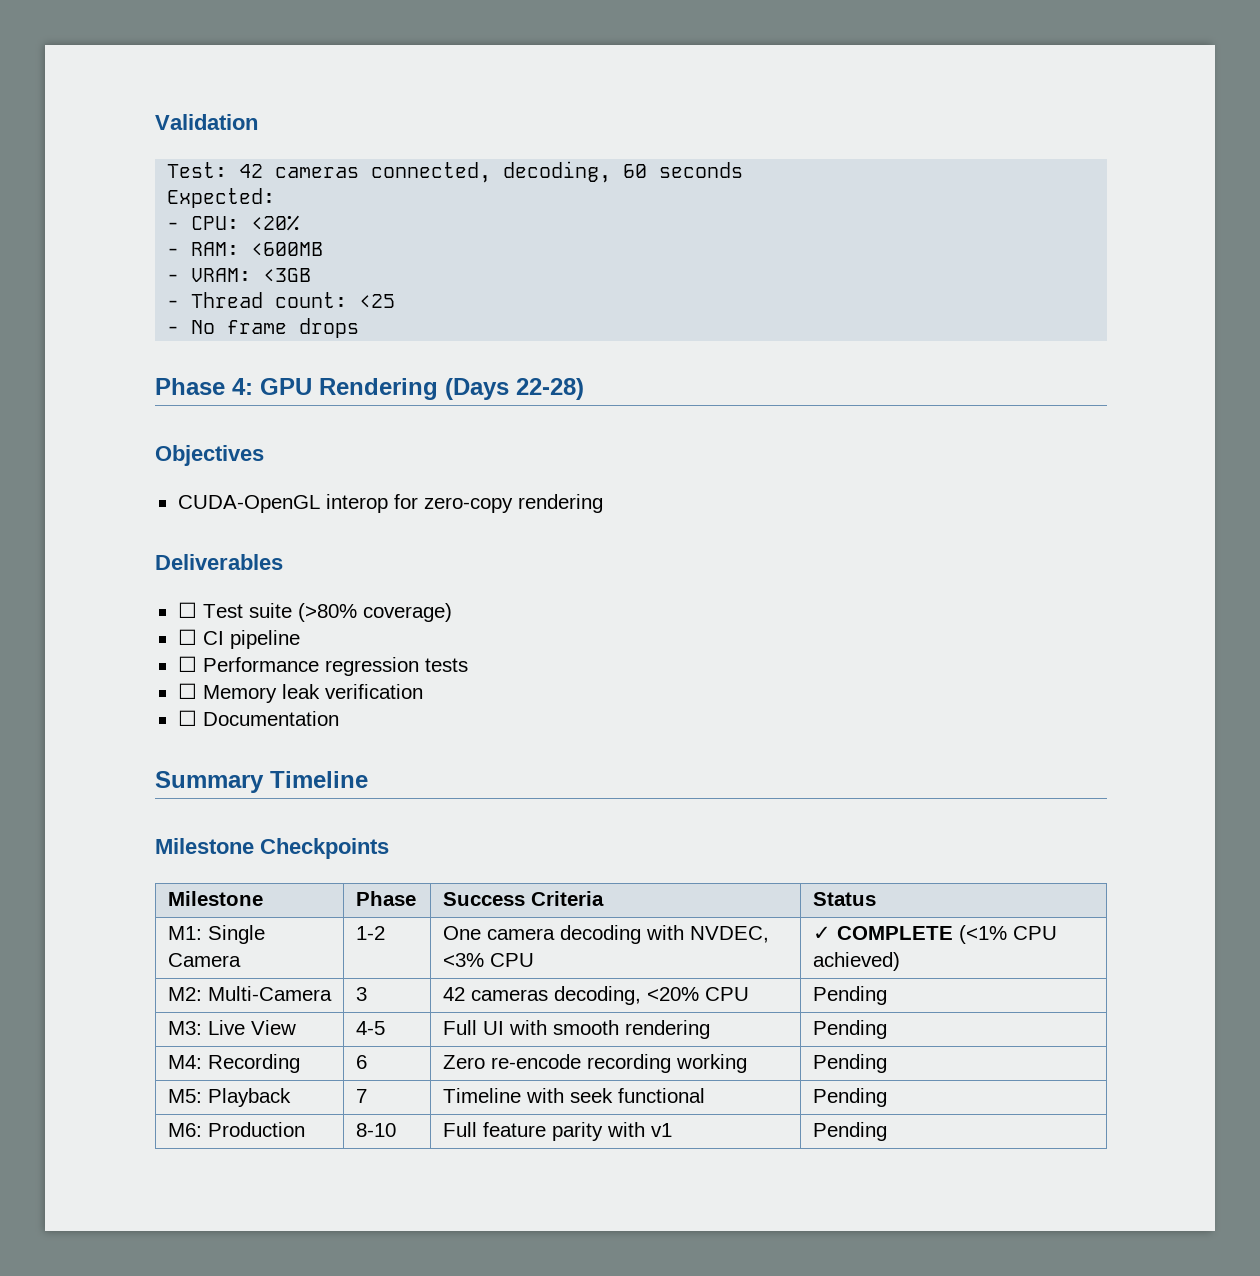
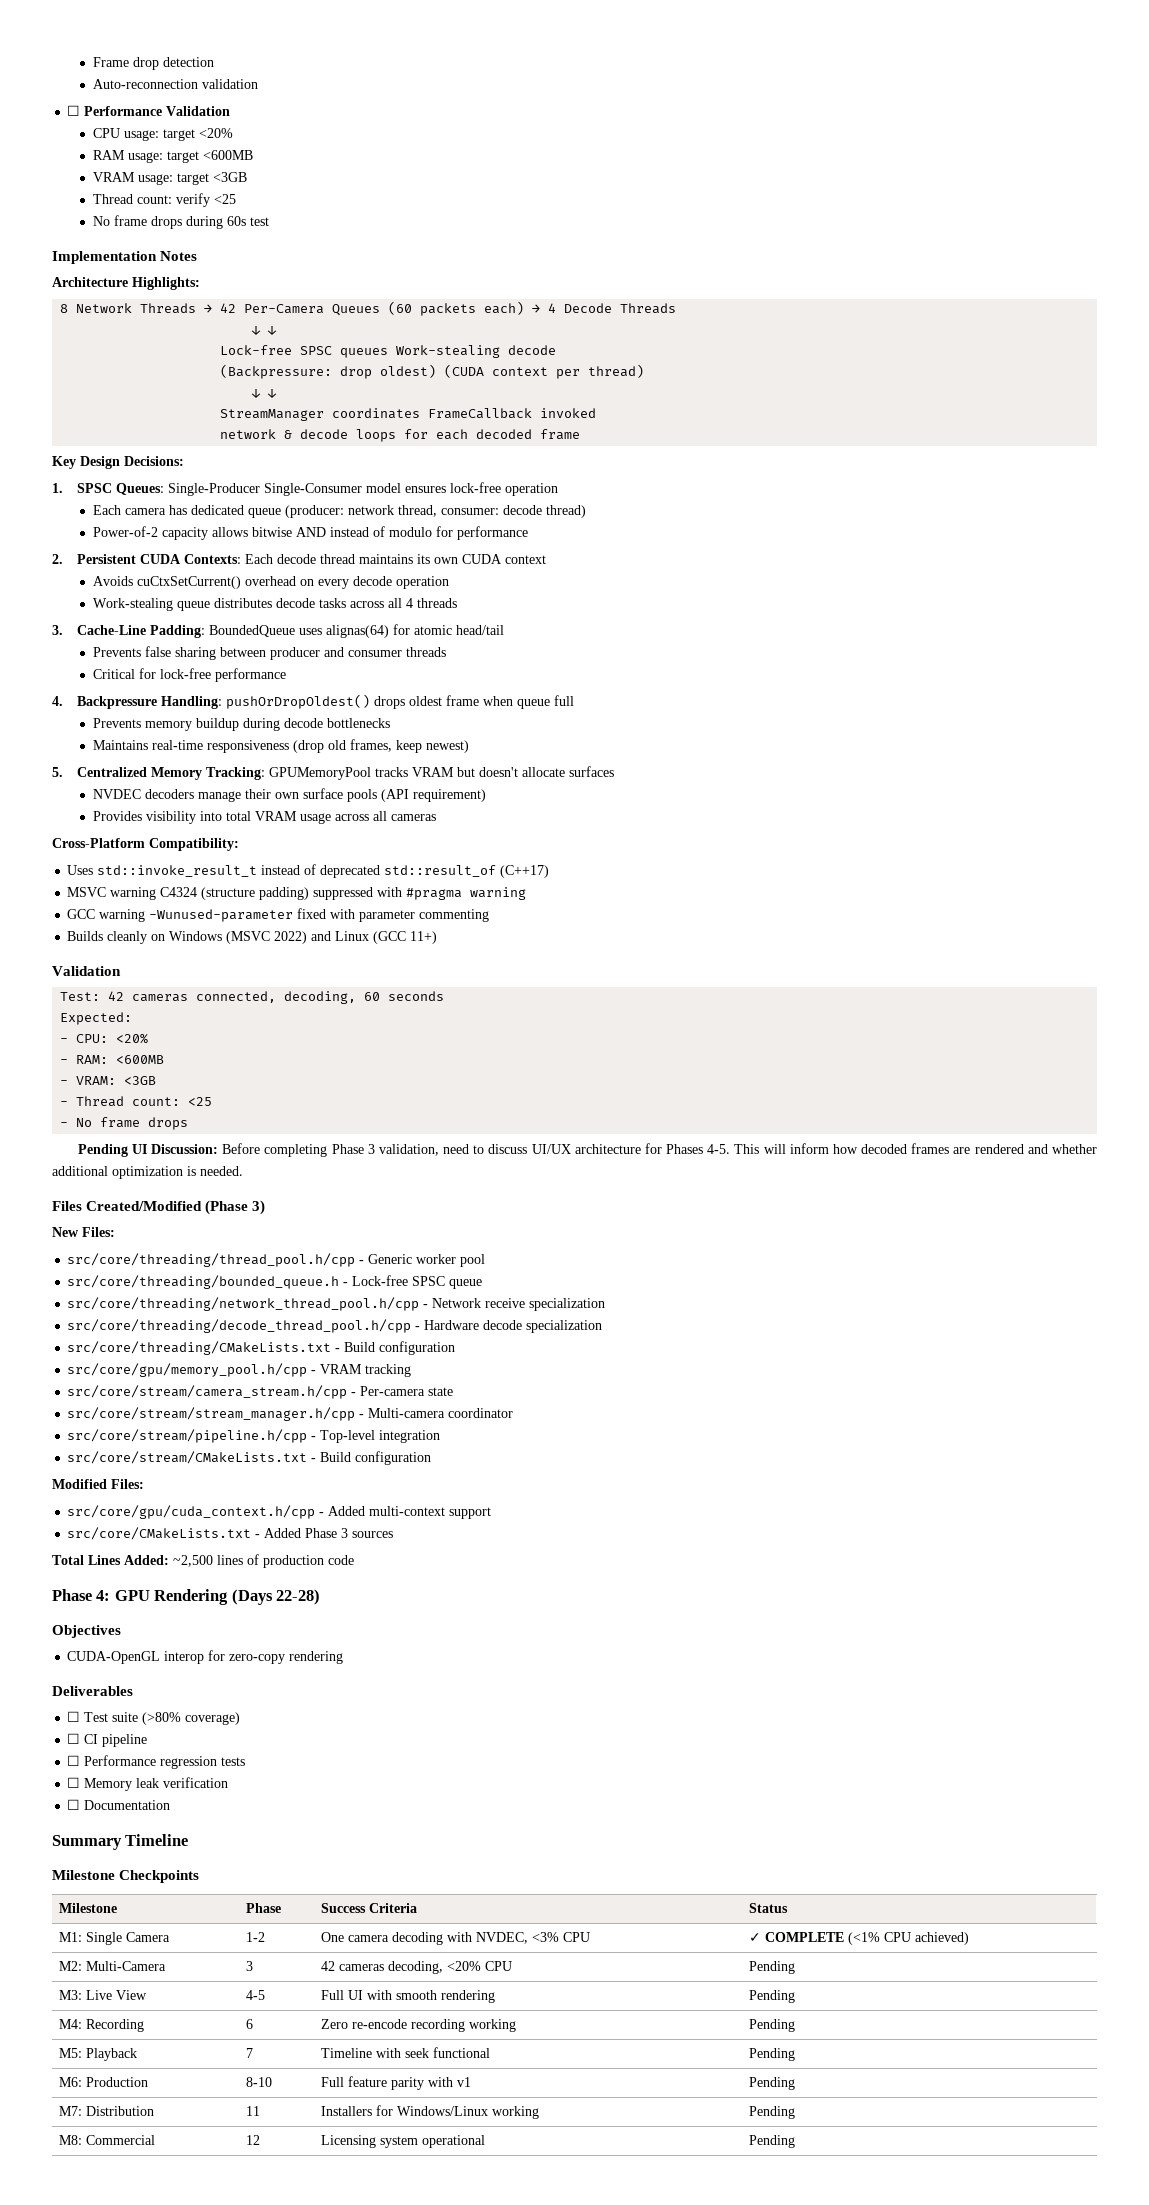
+ Frame drop detection
+ Auto-reconnection validation
+ ☐ Performance Validation
+ CPU usage: target <20%
+ RAM usage: target <600MB
+ VRAM usage: target <3GB
+ Thread count: verify <25
+ No frame drops during 60s test
+ Implementation Notes
+ Architecture Highlights:
+ 8 Network Threads → 42 Per-Camera Queues (60 packets each) → 4 Decode Threads
+ ↓ ↓
+ Lock-free SPSC queues Work-stealing decode
+ (Backpressure: drop oldest) (CUDA context per thread)
+ ↓ ↓
+ StreamManager coordinates FrameCallback invoked
+ network & decode loops for each decoded frame
+ Key Design Decisions:
+ 1. SPSC Queues: Single-Producer Single-Consumer model ensures lock-free operation
+ Each camera has dedicated queue (producer: network thread, consumer: decode thread)
+ Power-of-2 capacity allows bitwise AND instead of modulo for performance
+ 2. Persistent CUDA Contexts: Each decode thread maintains its own CUDA context
+ Avoids cuCtxSetCurrent() overhead on every decode operation
+ Work-stealing queue distributes decode tasks across all 4 threads
+ 3. Cache-Line Padding: BoundedQueue uses alignas(64) for atomic head/tail
+ Prevents false sharing between producer and consumer threads
+ Critical for lock-free performance
+ 4. Backpressure Handling: pushOrDropOldest() drops oldest frame when queue full
+ Prevents memory buildup during decode bottlenecks
+ Maintains real-time responsiveness (drop old frames, keep newest)
+ 5. Centralized Memory Tracking: GPUMemoryPool tracks VRAM but doesn't allocate surfaces
+ NVDEC decoders manage their own surface pools (API requirement)
+ Provides visibility into total VRAM usage across all cameras
+ Cross-Platform Compatibility:
+ Uses std::invoke_result_t instead of deprecated std::result_of (C++17)
+ MSVC warning C4324 (structure padding) suppressed with #pragma warning
+ GCC warning -Wunused-parameter fixed with parameter commenting
+ Builds cleanly on Windows (MSVC 2022) and Linux (GCC 11+)
+ Pending UI Discussion: Before completing Phase 3 validation, need to discuss UI/UX architecture for Phases 4-5. This will inform how decoded frames are rendered and whether additional optimization is needed.
+ Files Created/Modified (Phase 3)
+ New Files:
+ src/core/threading/thread_pool.h/cpp - Generic worker pool
+ src/core/threading/bounded_queue.h - Lock-free SPSC queue
+ src/core/threading/network_thread_pool.h/cpp - Network receive specialization
+ src/core/threading/decode_thread_pool.h/cpp - Hardware decode specialization
+ src/core/threading/CMakeLists.txt - Build configuration
+ src/core/gpu/memory_pool.h/cpp - VRAM tracking
+ src/core/stream/camera_stream.h/cpp - Per-camera state
+ src/core/stream/stream_manager.h/cpp - Multi-camera coordinator
+ src/core/stream/pipeline.h/cpp - Top-level integration
+ src/core/stream/CMakeLists.txt - Build configuration
+ Modified Files:
+ src/core/gpu/cuda_context.h/cpp - Added multi-context support
+ src/core/CMakeLists.txt - Added Phase 3 sources
+ Total Lines Added: ~2,500 lines of production code
+ M7: Distribution | 11 | Installers for Windows/Linux working | Pending
+ M8: Commercial | 12 | Licensing system operational | Pending

